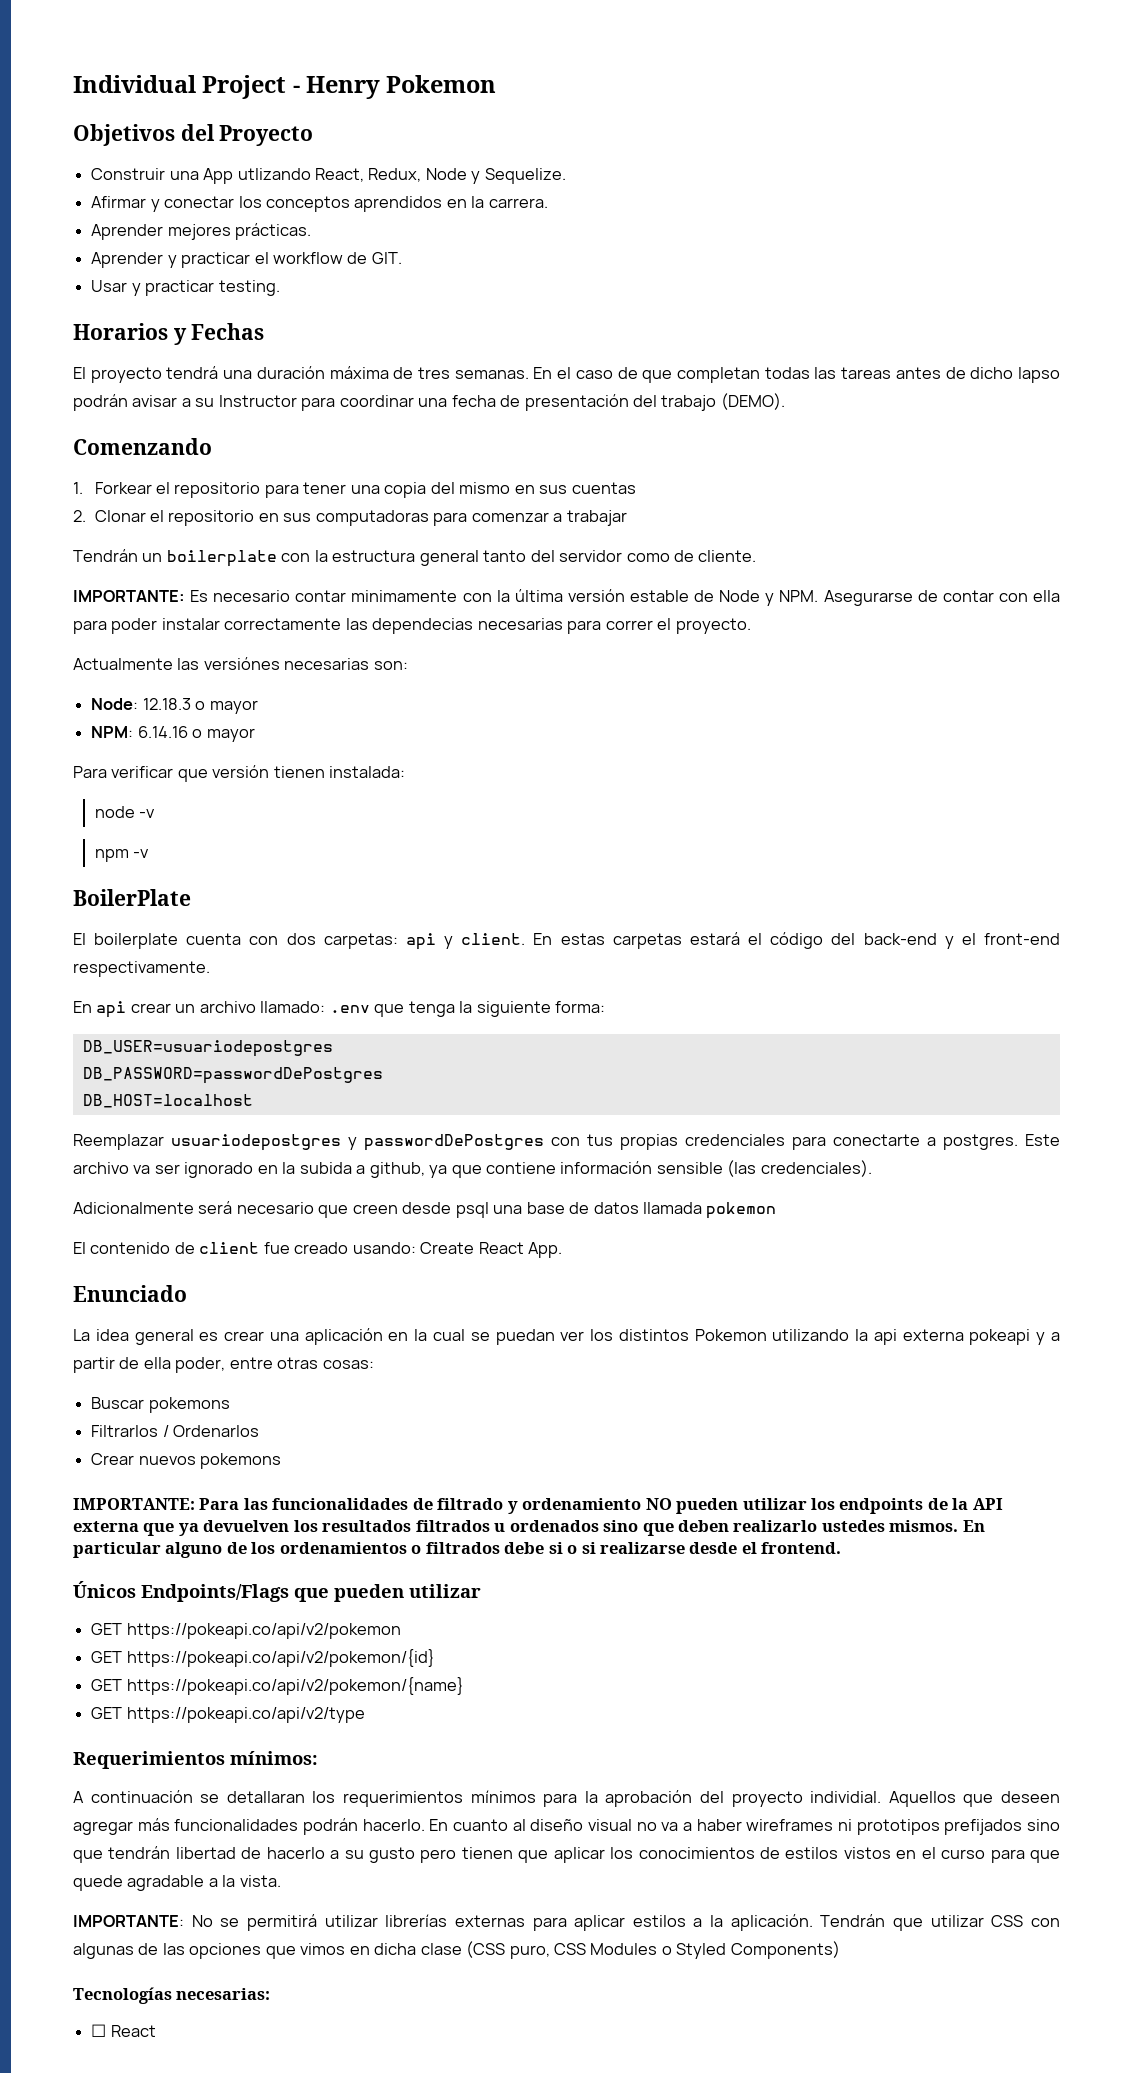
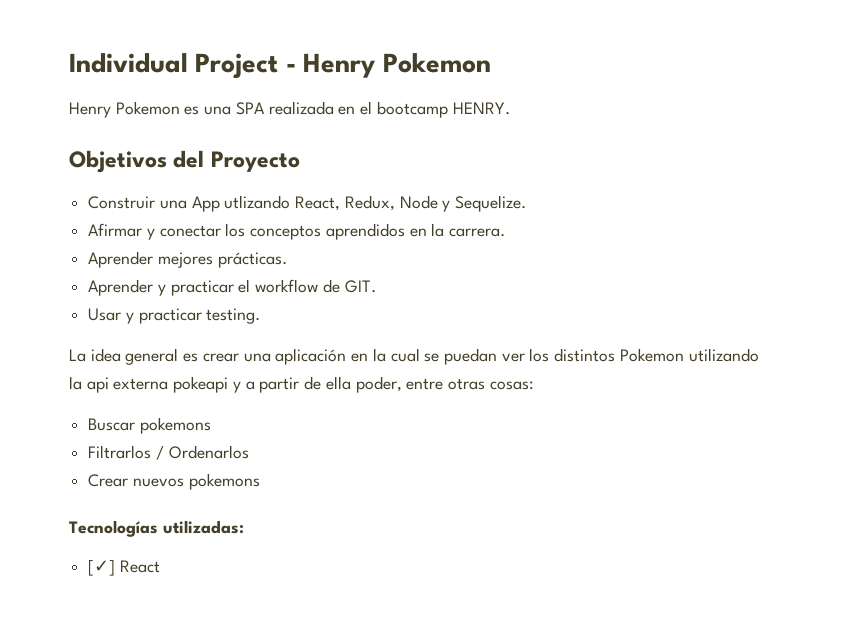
+ Henry Pokemon es una SPA realizada en el bootcamp HENRY.
- Horarios y Fechas
- El proyecto tendrá una duración máxima de tres semanas. En el caso de que completan todas las tareas antes de dicho lapso podrán avisar a su Instructor para coordinar una fecha de presentación del trabajo (DEMO).
- Comenzando
- 1. Forkear el repositorio para tener una copia del mismo en sus cuentas
- 2. Clonar el repositorio en sus computadoras para comenzar a trabajar
- Tendrán un boilerplate con la estructura general tanto del servidor como de cliente.
- IMPORTANTE: Es necesario contar minimamente con la última versión estable de Node y NPM. Asegurarse de contar con ella para poder instalar correctamente las dependecias necesarias para correr el proyecto.
- Actualmente las versiónes necesarias son:
- Node: 12.18.3 o mayor
- NPM: 6.14.16 o mayor
- Para verificar que versión tienen instalada:
- node -v
- npm -v
- BoilerPlate
- El boilerplate cuenta con dos carpetas: api y client. En estas carpetas estará el código del back-end y el front-end respectivamente.
- En api crear un archivo llamado: .env que tenga la siguiente forma:
- DB_USER=usuariodepostgres
- DB_PASSWORD=passwordDePostgres
- DB_HOST=localhost
- Reemplazar usuariodepostgres y passwordDePostgres con tus propias credenciales para conectarte a postgres. Este archivo va ser ignorado en la subida a github, ya que contiene información sensible (las credenciales).
- Adicionalmente será necesario que creen desde psql una base de datos llamada pokemon
- El contenido de client fue creado usando: Create React App.
- Enunciado
- IMPORTANTE: Para las funcionalidades de filtrado y ordenamiento NO pueden utilizar los endpoints de la API externa que ya devuelven los resultados filtrados u ordenados sino que deben realizarlo ustedes mismos. En particular alguno de los ordenamientos o filtrados debe si o si realizarse desde el frontend.
- Únicos Endpoints/Flags que pueden utilizar
- GET https://pokeapi.co/api/v2/pokemon
- GET https://pokeapi.co/api/v2/pokemon/{id}
- GET https://pokeapi.co/api/v2/pokemon/{name}
- GET https://pokeapi.co/api/v2/type
- Requerimientos mínimos:
- A continuación se detallaran los requerimientos mínimos para la aprobación del proyecto individial. Aquellos que deseen agregar más funcionalidades podrán hacerlo. En cuanto al diseño visual no va a haber wireframes ni prototipos prefijados sino que tendrán libertad de hacerlo a su gusto pero tienen que aplicar los conocimientos de estilos vistos en el curso para que quede agradable a la vista.
- IMPORTANTE: No se permitirá utilizar librerías externas para aplicar estilos a la aplicación. Tendrán que utilizar CSS con algunas de las opciones que vimos en dicha clase (CSS puro, CSS Modules o Styled Components)
- Tecnologías necesarias:
- ☐ React
+ Tecnologías utilizadas:
+ [✓] React

